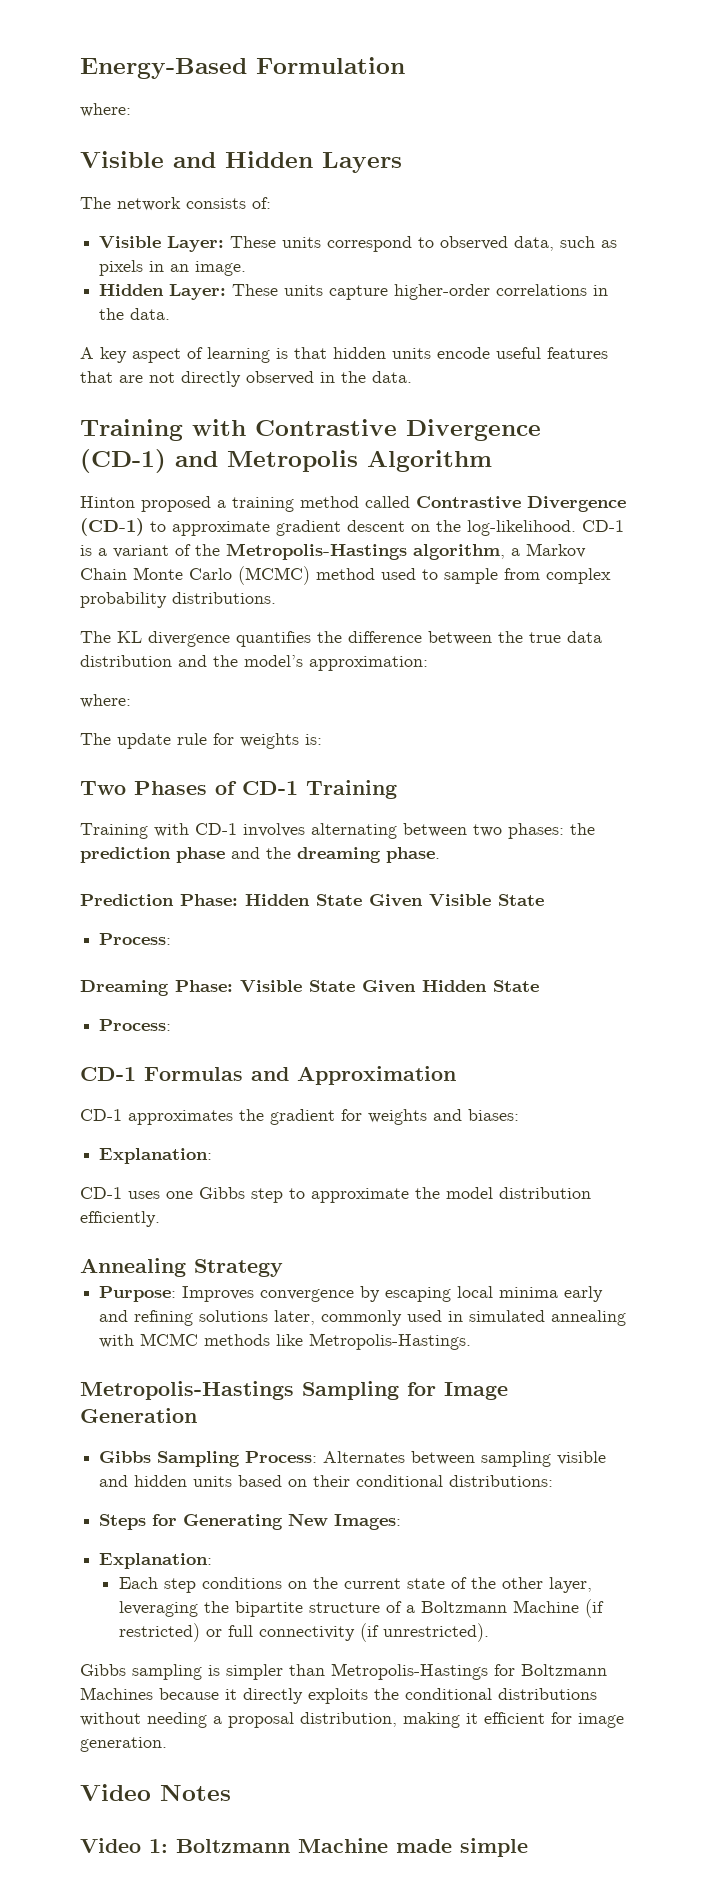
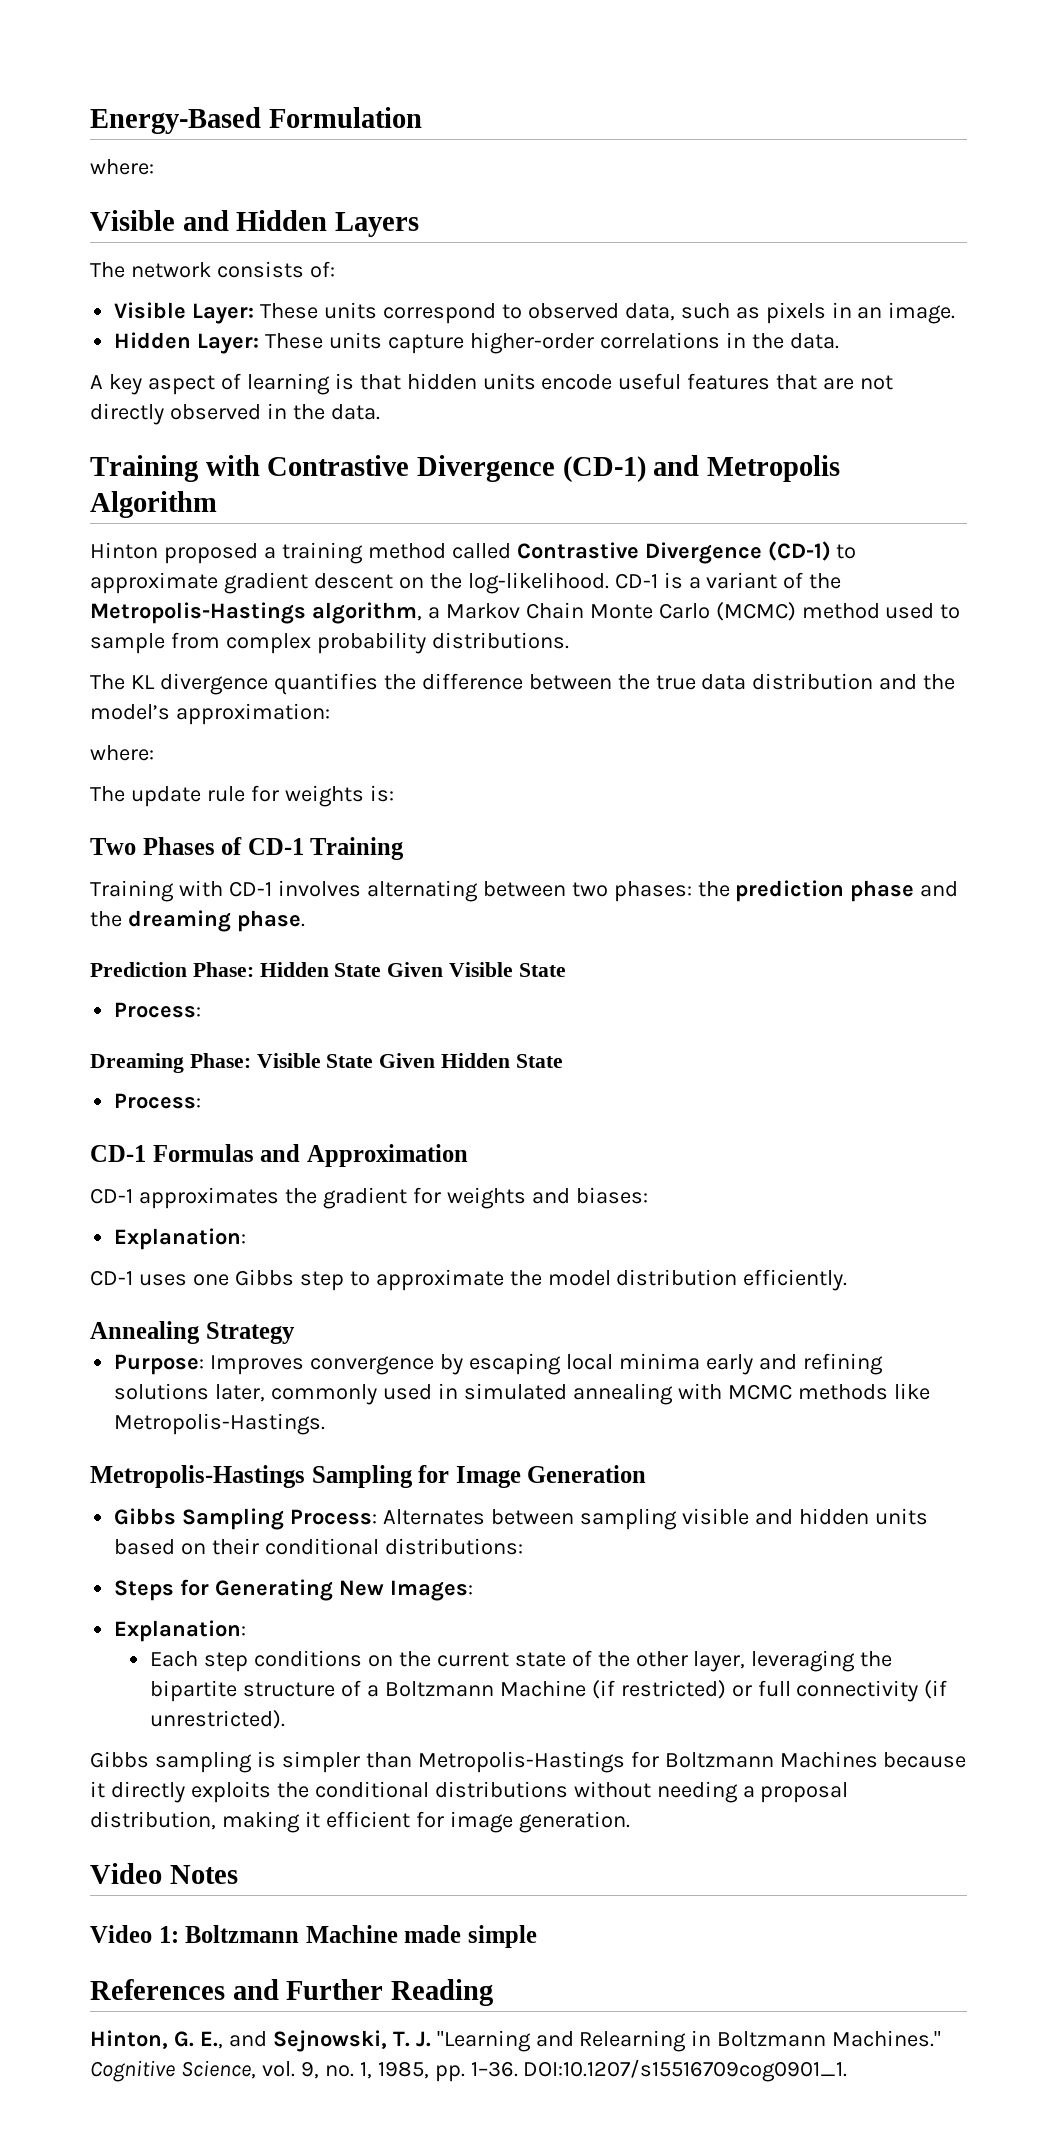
+ References and Further Reading
+ Hinton, G. E., and Sejnowski, T. J. "Learning and Relearning in Boltzmann Machines." Cognitive Science, vol. 9, no. 1, 1985, pp. 1–36. DOI:10.1207/s15516709cog0901_1.

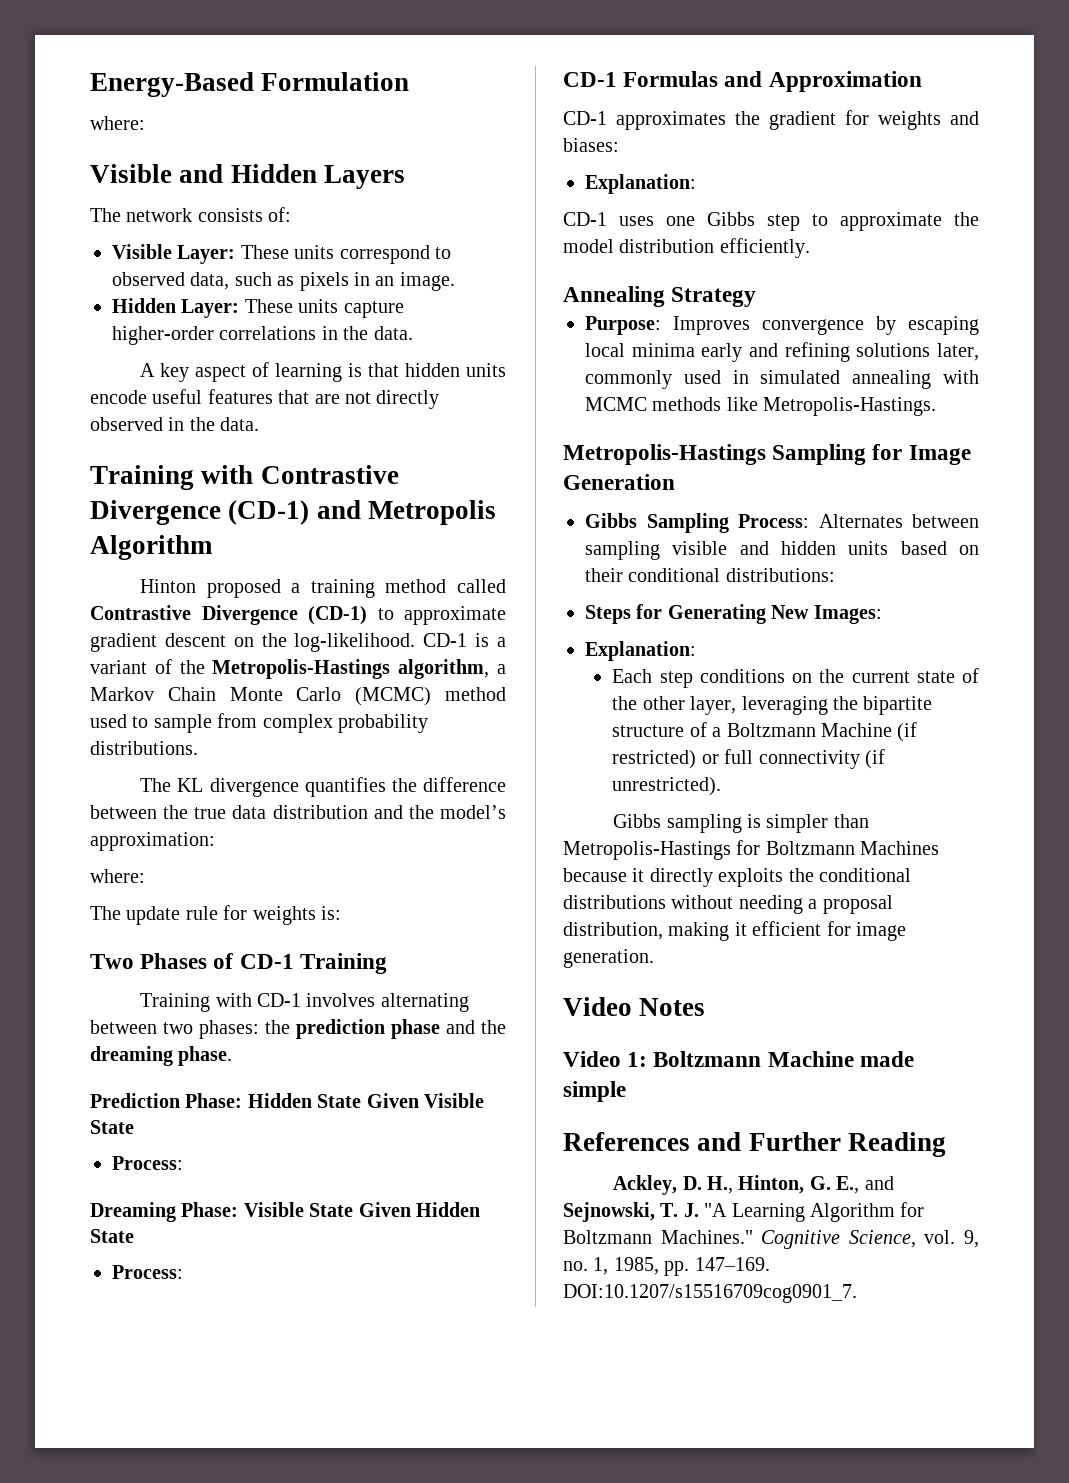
- Hinton, G. E., and Sejnowski, T. J. "Learning and Relearning in Boltzmann Machines."
+ Ackley, D. H., Hinton, G. E., and Sejnowski, T. J. "A Learning Algorithm for Boltzmann Machines."
- Cognitive Science, vol. 9, no. 1, 1985, pp. 1–36. DOI:10.1207/s15516709cog0901_1.
+ Cognitive Science, vol. 9, no. 1, 1985, pp. 147–169. DOI:10.1207/s15516709cog0901_7.

